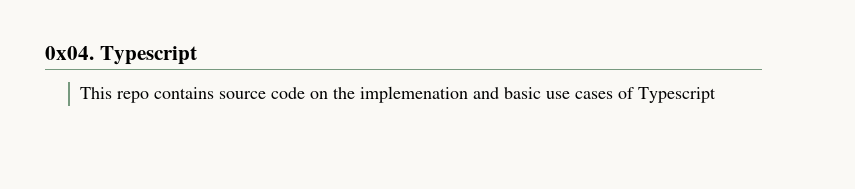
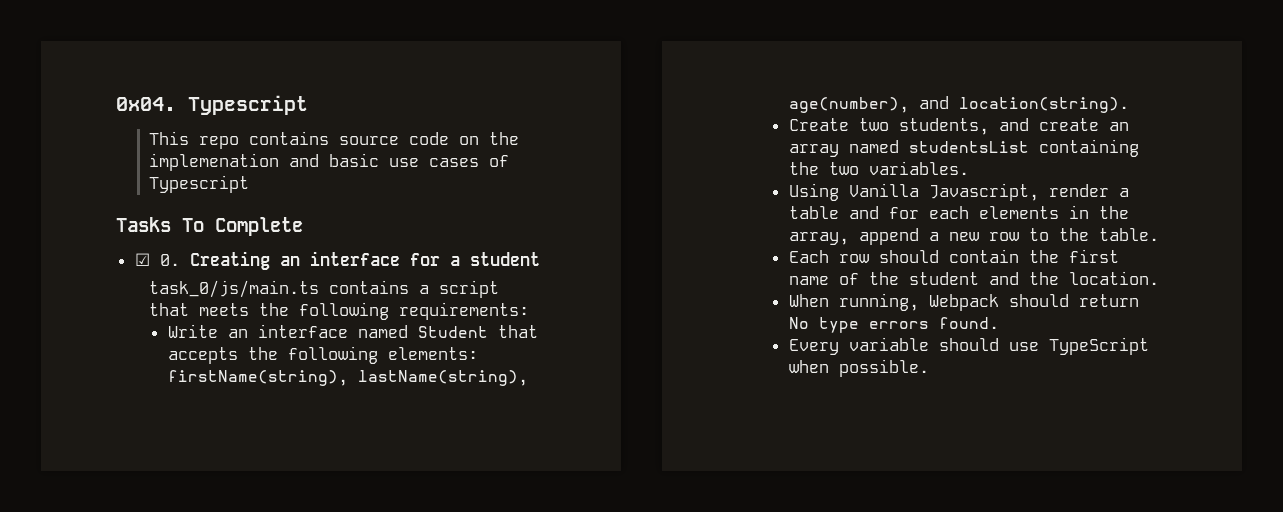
+ Tasks To Complete
+ ☑ 0. Creating an interface for a student
+ task_0/js/main.ts contains a script that meets the following requirements:
+ Write an interface named Student that accepts the following elements: firstName(string), lastName(string), age(number), and location(string).
+ Create two students, and create an array named studentsList containing the two variables.
+ Using Vanilla Javascript, render a table and for each elements in the array, append a new row to the table.
+ Each row should contain the first name of the student and the location.
+ When running, Webpack should return No type errors found.
+ Every variable should use TypeScript when possible.

